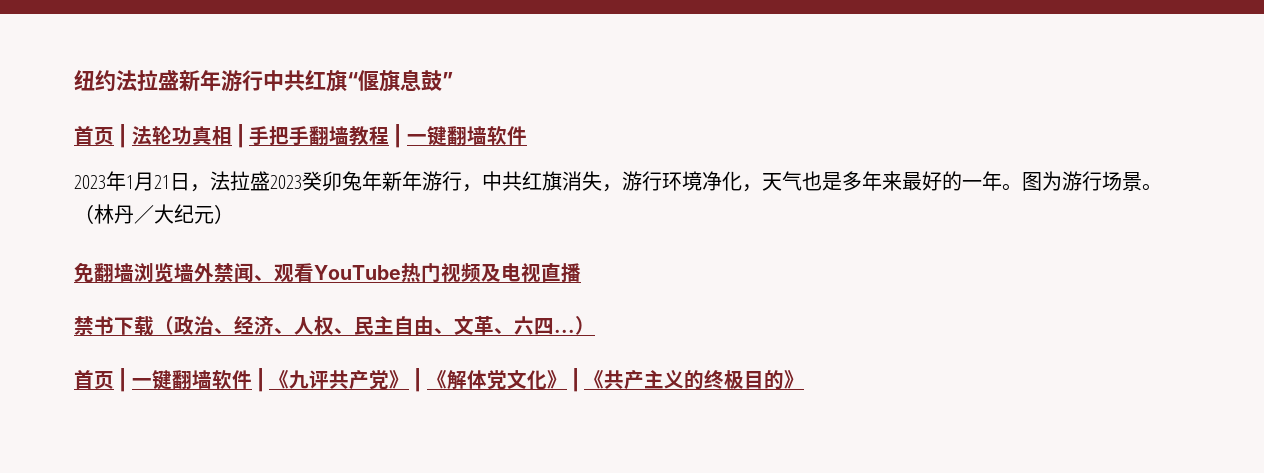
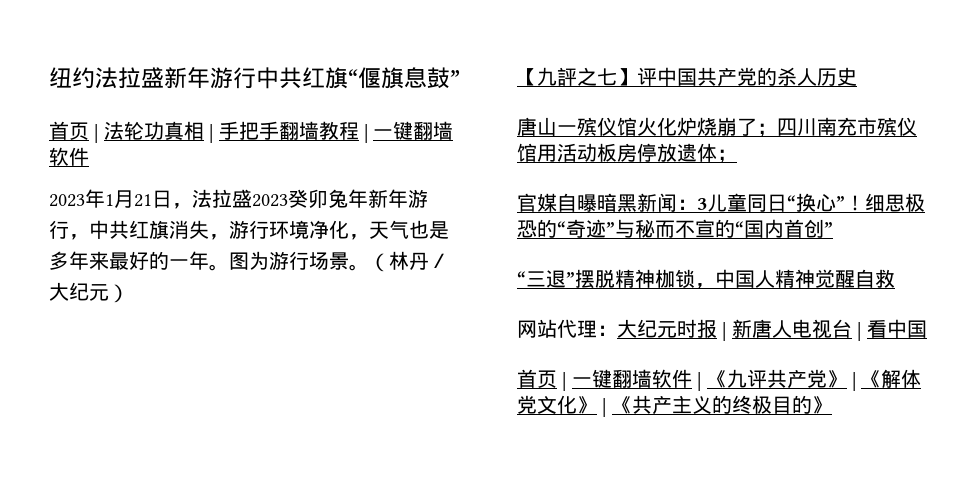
- 免翻墙浏览墙外禁闻、观看YouTube热门视频及电视直播
- 禁书下载（政治、经济、人权、民主自由、文革、六四...）
+ 【九評之七】评中国共产党的杀人历史
+ 唐山一殡仪馆火化炉烧崩了；四川南充市殡仪馆用活动板房停放遗体；
+ 官媒自曝暗黑新闻：3儿童同日“换心”！细思极恐的“奇迹”与秘而不宣的“国内首创”
+ “三退”摆脱精神枷锁，中国人精神觉醒自救
+ 网站代理：大纪元时报 | 新唐人电视台 | 看中国

